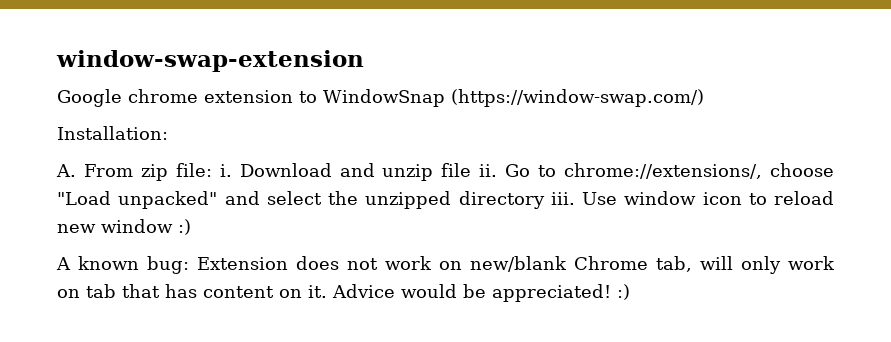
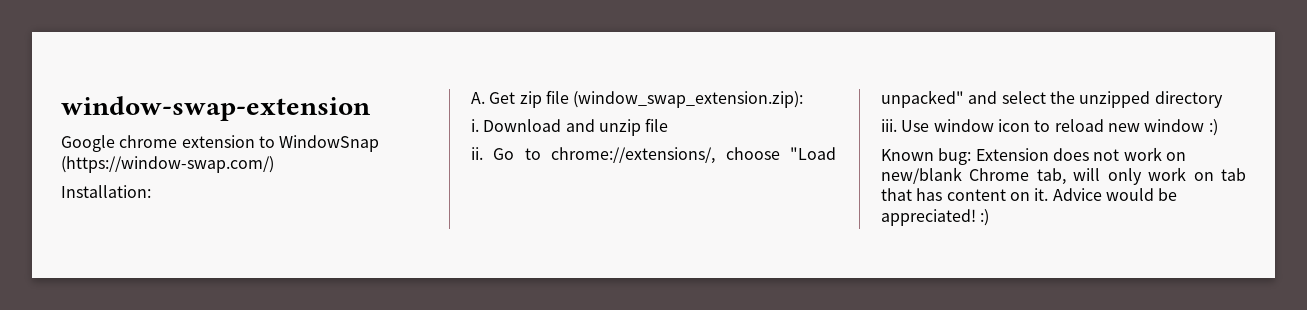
- A. From zip file: i.
+ A. Get zip file (window_swap_extension.zip):
+ i.
- Download and unzip file ii.
+ Download and unzip file
+ ii.
- Go to chrome://extensions/, choose "Load unpacked" and select the unzipped directory iii.
+ Go to chrome://extensions/, choose "Load unpacked" and select the unzipped directory
+ iii.
- A known bug: Extension does not work on new/blank Chrome tab, will only work on tab that has content on it.
+ Known bug: Extension does not work on new/blank Chrome tab, will only work on tab that has content on it.

